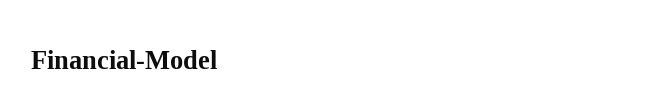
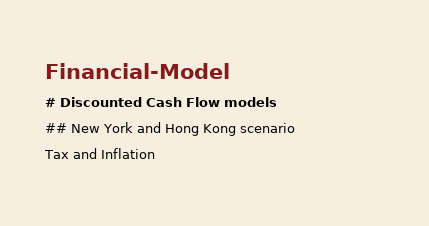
+ # Discounted Cash Flow models
+ ## New York and Hong Kong scenario
+ Tax and Inflation

